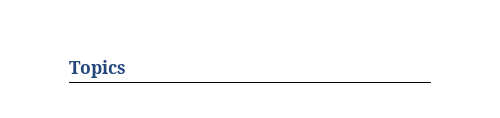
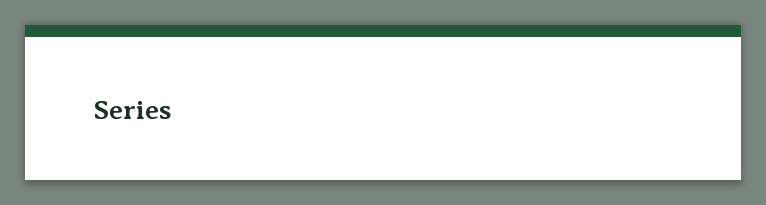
- Topics
+ Series

